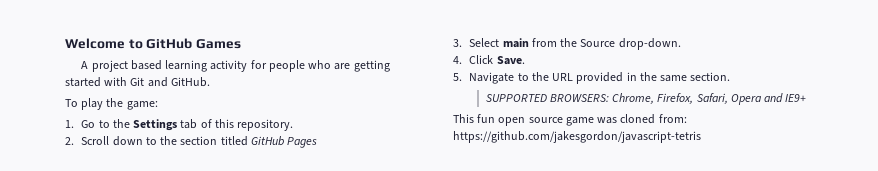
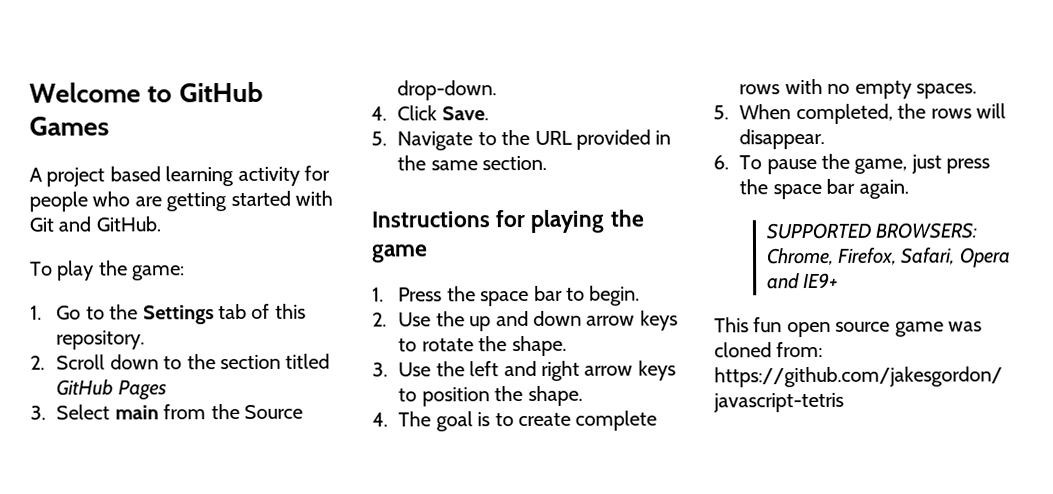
+ Instructions for playing the game
+ 1. Press the space bar to begin.
+ 2. Use the up and down arrow keys to rotate the shape.
+ 3. Use the left and right arrow keys to position the shape.
+ 4. The goal is to create complete rows with no empty spaces.
+ 5. When completed, the rows will disappear.
+ 6. To pause the game, just press the space bar again.

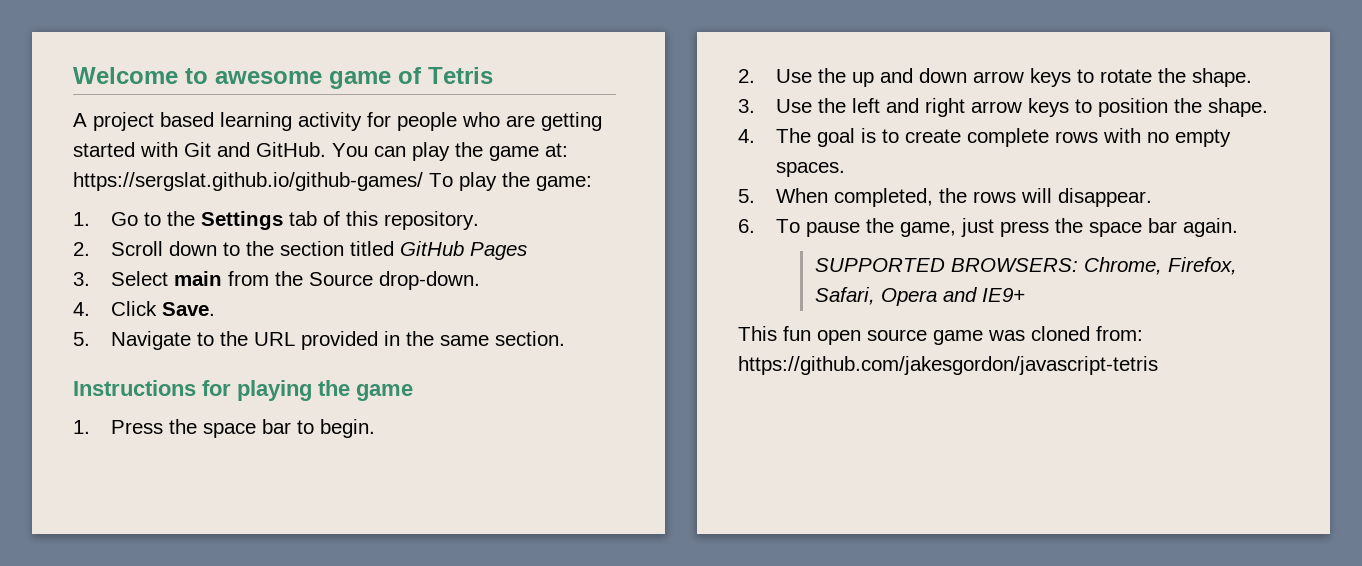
- Welcome to GitHub Games
+ Welcome to awesome game of Tetris
- A project based learning activity for people who are getting started with Git and GitHub.
- To play the game:
+ A project based learning activity for people who are getting started with Git and GitHub. You can play the game at: https://sergslat.github.io/github-games/ To play the game:

